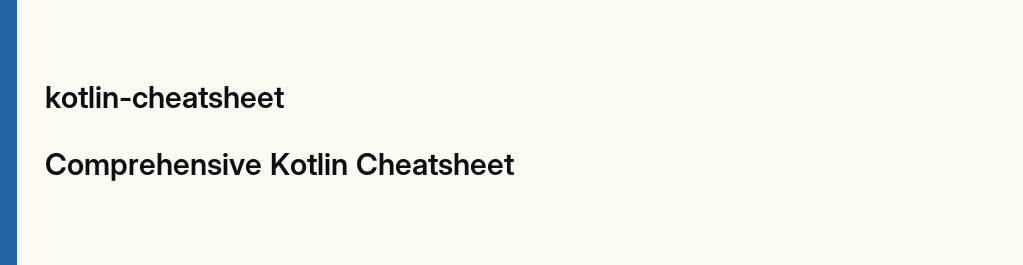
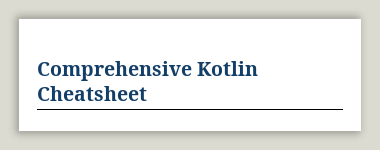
- kotlin-cheatsheet

